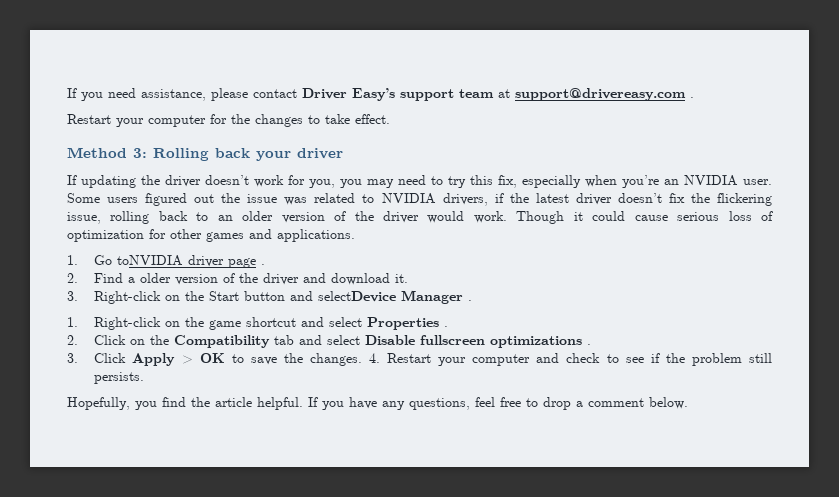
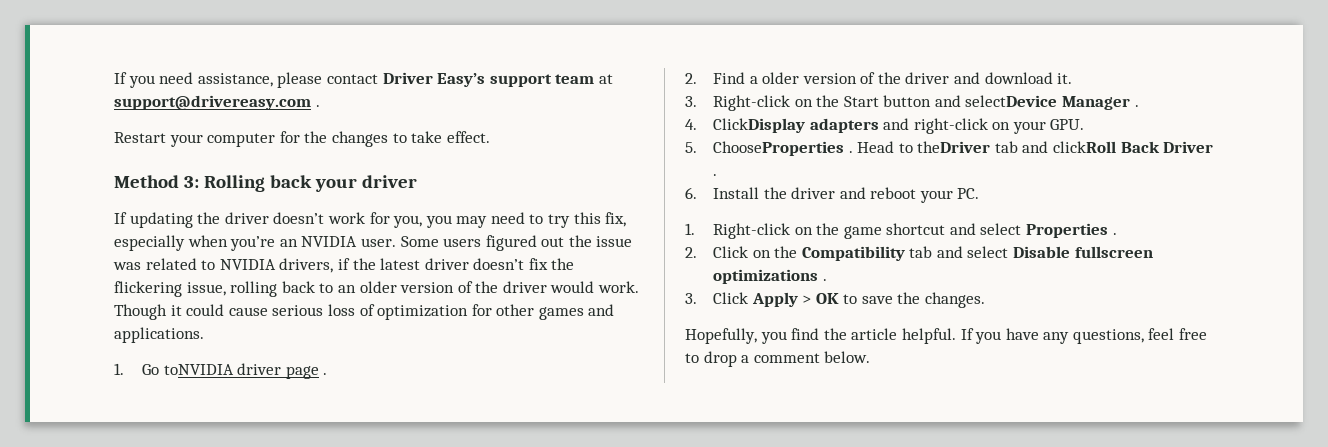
+ 4. ClickDisplay adapters and right-click on your GPU.
+ 5. ChooseProperties . Head to theDriver tab and clickRoll Back Driver .
+ 6. Install the driver and reboot your PC.
- 4. Restart your computer and check to see if the problem still persists.

